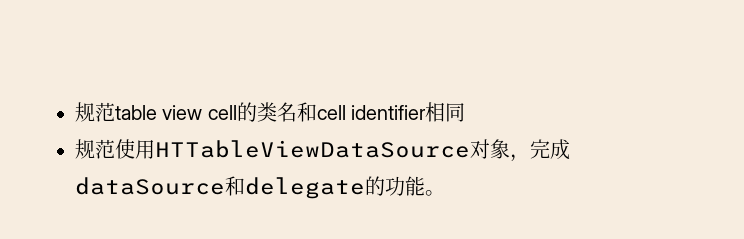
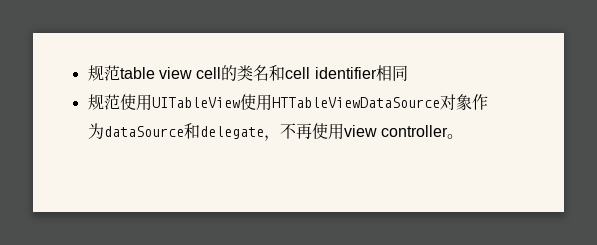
- 规范使用HTTableViewDataSource对象，完成dataSource和delegate的功能。
+ 规范使用UITableView使用HTTableViewDataSource对象作为dataSource和delegate，不再使用view controller。

